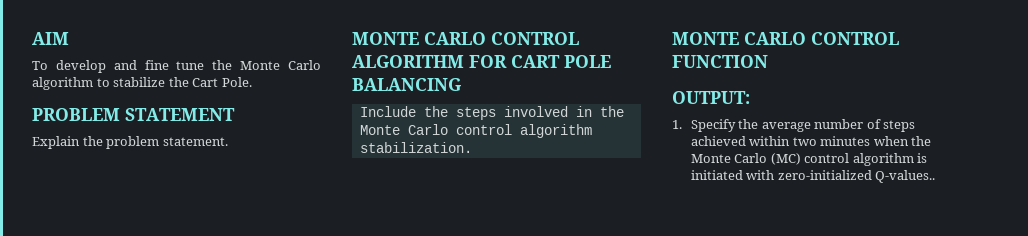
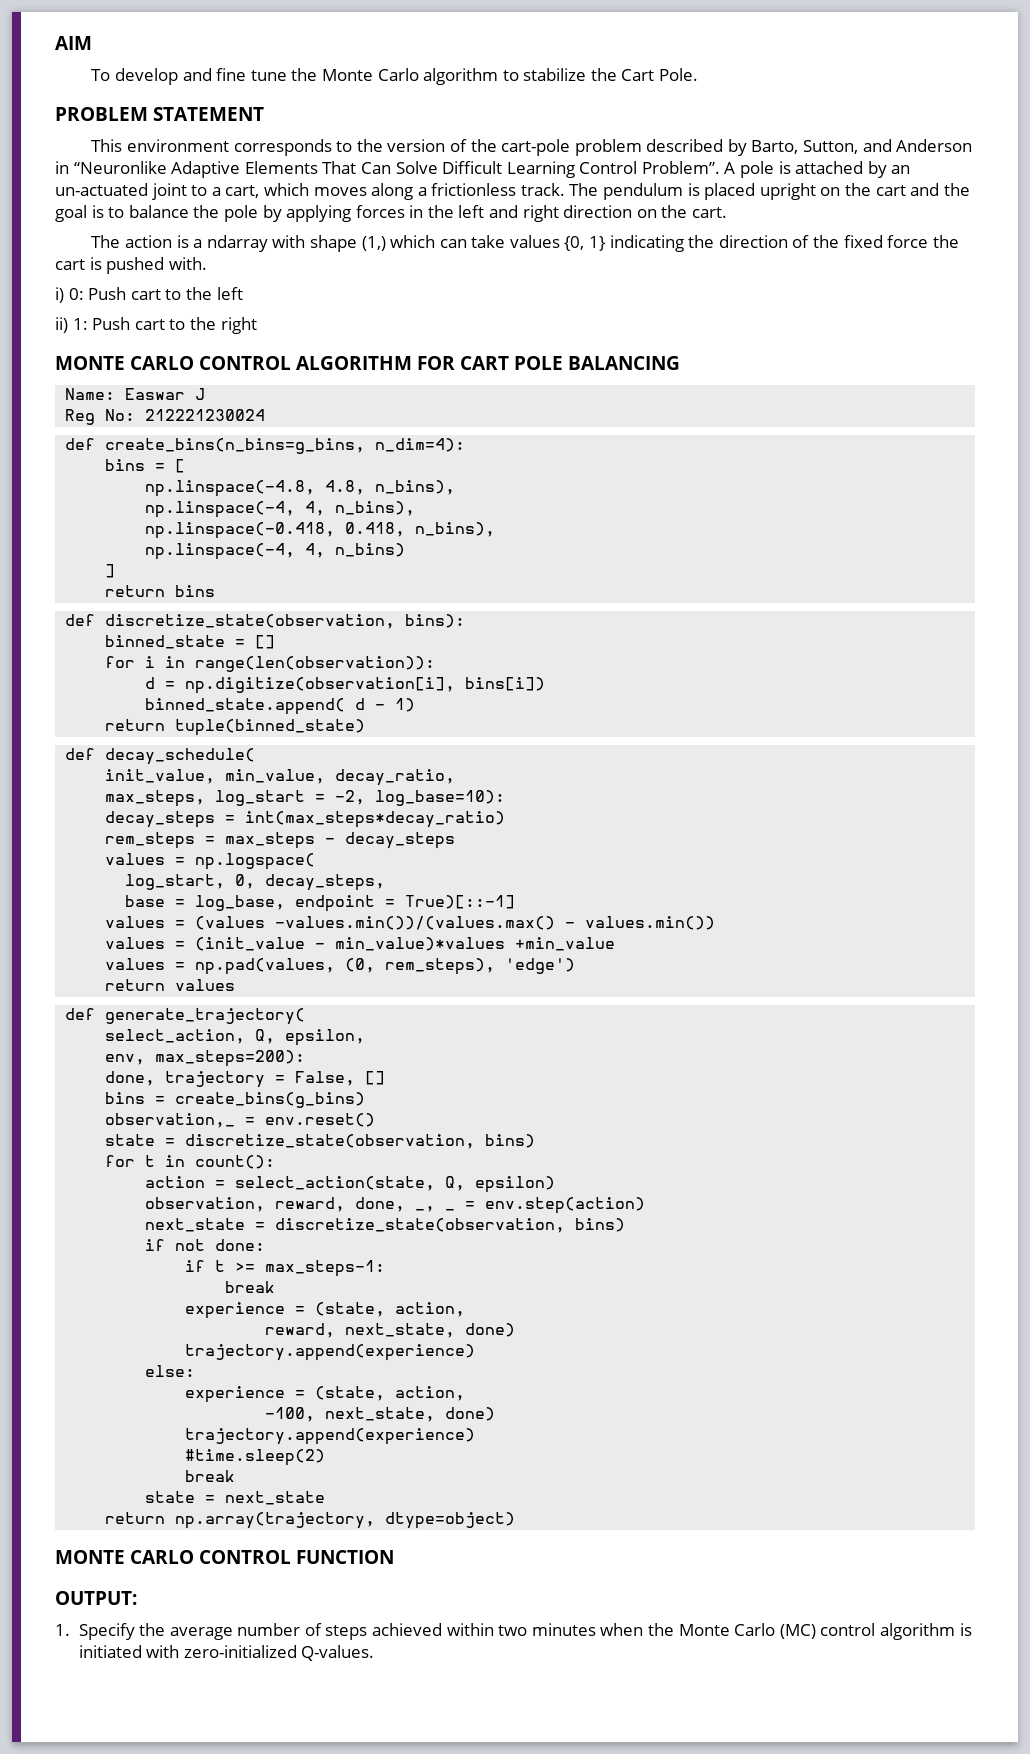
- Explain the problem statement.
+ This environment corresponds to the version of the cart-pole problem described by Barto, Sutton, and Anderson in “Neuronlike Adaptive Elements That Can Solve Difficult Learning Control Problem”. A pole is attached by an un-actuated joint to a cart, which moves along a frictionless track. The pendulum is placed upright on the cart and the goal is to balance the pole by applying forces in the left and right direction on the cart.
+ The action is a ndarray with shape (1,) which can take values {0, 1} indicating the direction of the fixed force the cart is pushed with.
+ i) 0: Push cart to the left
+ ii) 1: Push cart to the right
- Include the steps involved in the Monte Carlo control algorithm stabilization.
+ Name: Easwar J
+ Reg No: 212221230024
+ def create_bins(n_bins=g_bins, n_dim=4):
+ bins = [
+ np.linspace(-4.8, 4.8, n_bins),
+ np.linspace(-4, 4, n_bins),
+ np.linspace(-0.418, 0.418, n_bins),
+ np.linspace(-4, 4, n_bins)
+ ]
+ return bins
+ def discretize_state(observation, bins):
+ binned_state = []
+ for i in range(len(observation)):
+ d = np.digitize(observation[i], bins[i])
+ binned_state.append( d - 1)
+ return tuple(binned_state)
+ def decay_schedule(
+ init_value, min_value, decay_ratio,
+ max_steps, log_start = -2, log_base=10):
+ decay_steps = int(max_steps*decay_ratio)
+ rem_steps = max_steps - decay_steps
+ values = np.logspace(
+ log_start, 0, decay_steps,
+ base = log_base, endpoint = True)[::-1]
+ values = (values -values.min())/(values.max() - values.min())
+ values = (init_value - min_value)*values +min_value
+ values = np.pad(values, (0, rem_steps), 'edge')
+ return values
+ def generate_trajectory(
+ select_action, Q, epsilon,
+ env, max_steps=200):
+ done, trajectory = False, []
+ bins = create_bins(g_bins)
+ observation,_ = env.reset()
+ state = discretize_state(observation, bins)
+ for t in count():
+ action = select_action(state, Q, epsilon)
+ observation, reward, done, _, _ = env.step(action)
+ next_state = discretize_state(observation, bins)
+ if not done:
+ if t >= max_steps-1:
+ break
+ experience = (state, action,
+ reward, next_state, done)
+ trajectory.append(experience)
+ else:
+ experience = (state, action,
+ -100, next_state, done)
+ trajectory.append(experience)
+ #time.sleep(2)
+ break
+ state = next_state
+ return np.array(trajectory, dtype=object)
- 1. Specify the average number of steps achieved within two minutes when the Monte Carlo (MC) control algorithm is initiated with zero-initialized Q-values..
+ 1. Specify the average number of steps achieved within two minutes when the Monte Carlo (MC) control algorithm is initiated with zero-initialized Q-values.

